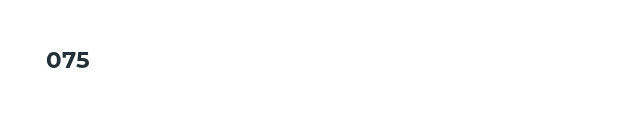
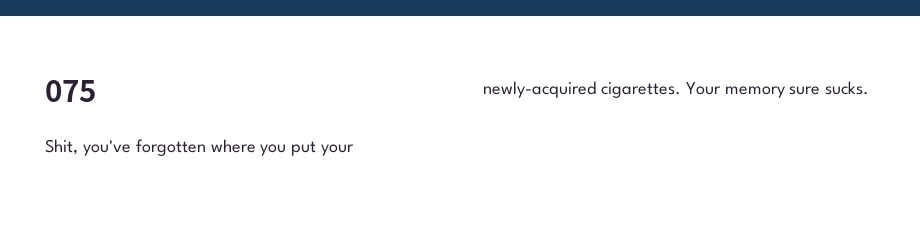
+ Shit, you've forgotten where you put your newly-acquired cigarettes. Your memory sure sucks.

